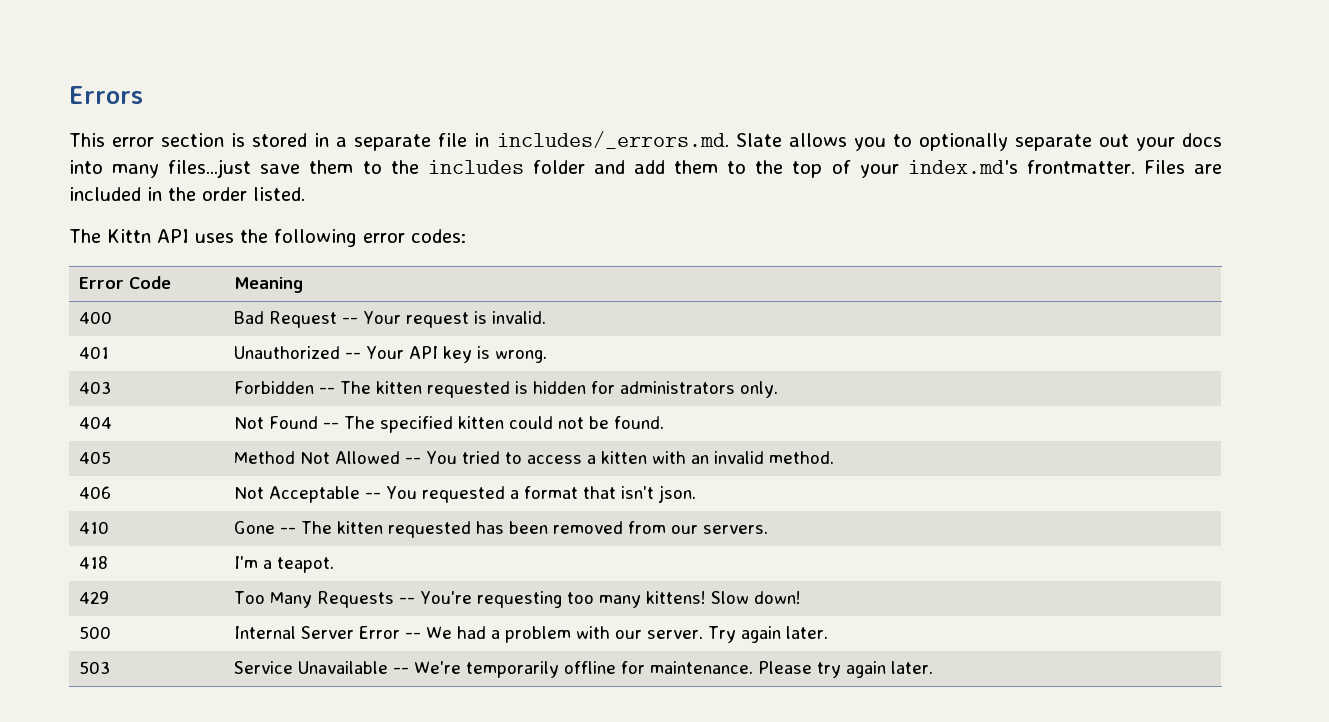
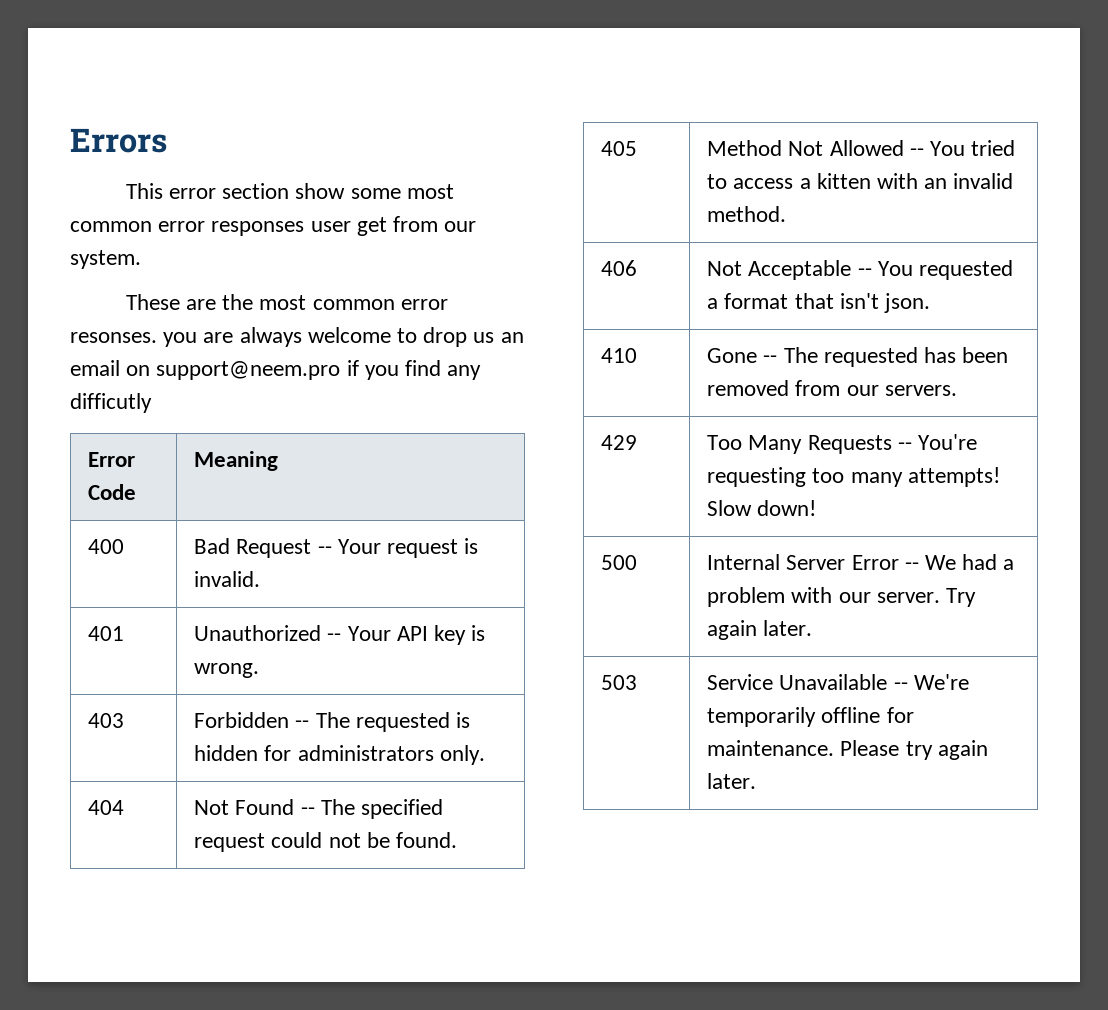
- This error section is stored in a separate file in includes/_errors.md. Slate allows you to optionally separate out your docs into many files...just save them to the includes folder and add them to the top of your index.md's frontmatter. Files are included in the order listed.
- The Kittn API uses the following error codes:
+ This error section show some most common error responses user get from our system.
+ These are the most common error resonses. you are always welcome to drop us an email on support@neem.pro if you find any difficutly
- 403 | Forbidden -- The kitten requested is hidden for administrators only.
+ 403 | Forbidden -- The requested is hidden for administrators only.
- 404 | Not Found -- The specified kitten could not be found.
+ 404 | Not Found -- The specified request could not be found.
- 410 | Gone -- The kitten requested has been removed from our servers.
+ 410 | Gone -- The requested has been removed from our servers.
- 418 | I'm a teapot.
- 429 | Too Many Requests -- You're requesting too many kittens! Slow down!
+ 429 | Too Many Requests -- You're requesting too many attempts! Slow down!

